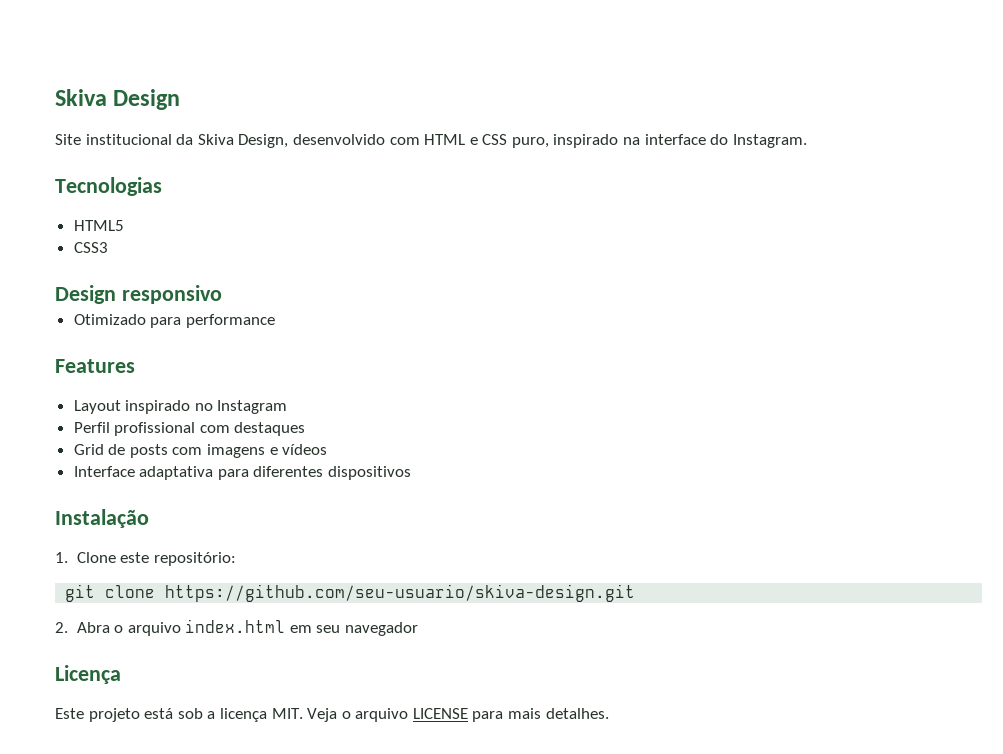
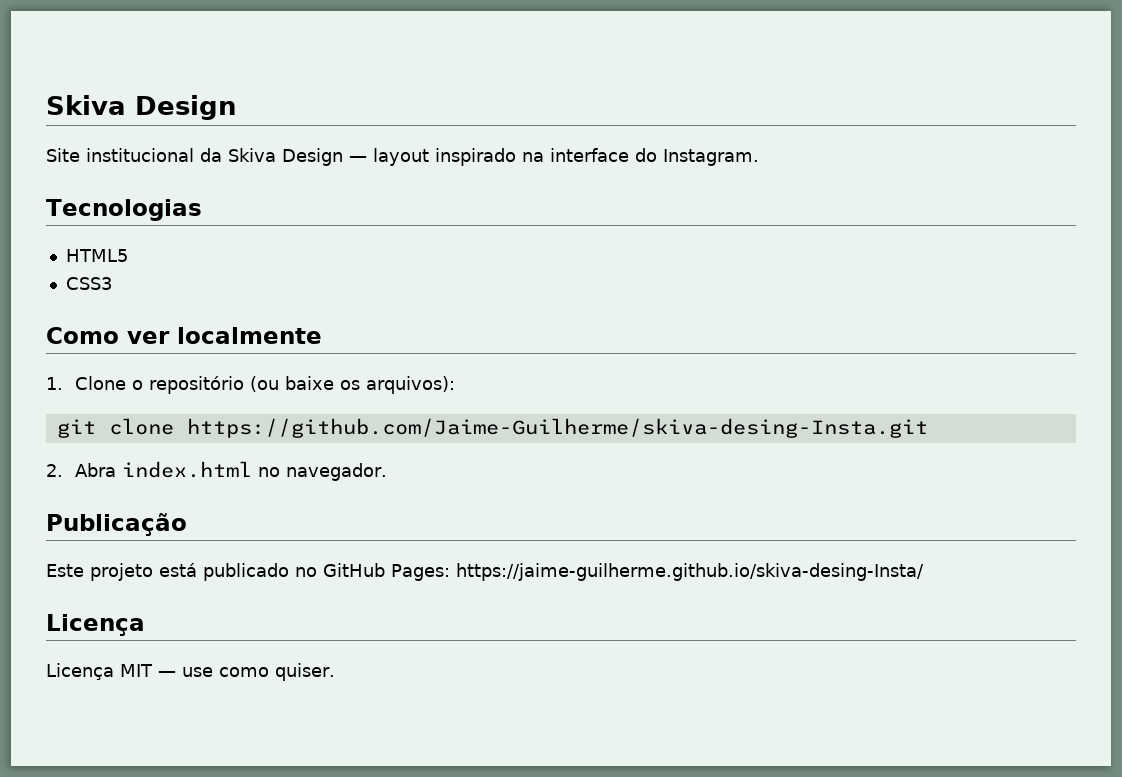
- Site institucional da Skiva Design, desenvolvido com HTML e CSS puro, inspirado na interface do Instagram.
+ Site institucional da Skiva Design — layout inspirado na interface do Instagram.
- Design responsivo
- Otimizado para performance
- Features
- Layout inspirado no Instagram
- Perfil profissional com destaques
- Grid de posts com imagens e vídeos
- Interface adaptativa para diferentes dispositivos
- Instalação
- 1. Clone este repositório:
+ Como ver localmente
+ 1. Clone o repositório (ou baixe os arquivos):
- git clone https://github.com/seu-usuario/skiva-design.git
+ git clone https://github.com/Jaime-Guilherme/skiva-desing-Insta.git
- 2. Abra o arquivo index.html em seu navegador
+ 2. Abra index.html no navegador.
+ Publicação
+ Este projeto está publicado no GitHub Pages: https://jaime-guilherme.github.io/skiva-desing-Insta/
  Licença
- Este projeto está sob a licença MIT. Veja o arquivo LICENSE para mais detalhes.
+ Licença MIT — use como quiser.

